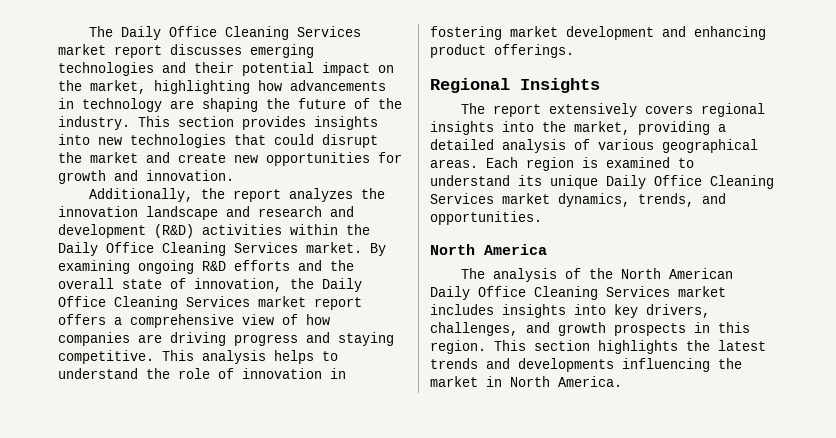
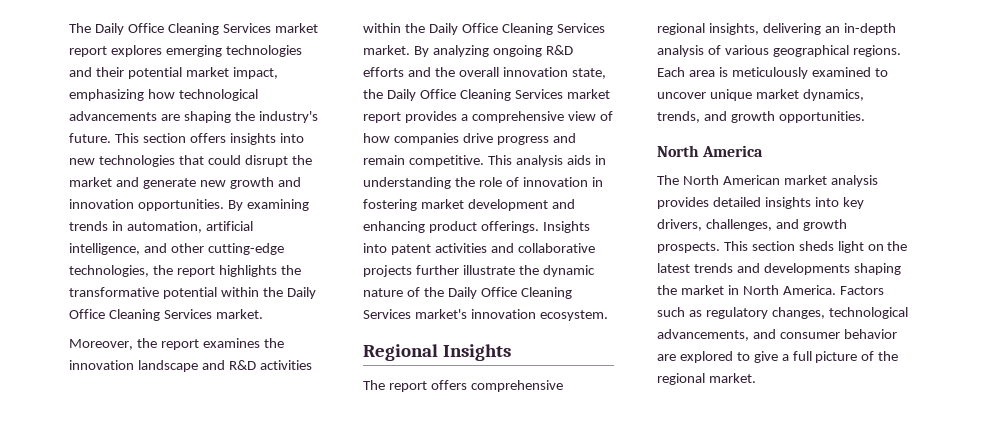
- The Daily Office Cleaning Services market report discusses emerging technologies and their potential impact on the market, highlighting how advancements in technology are shaping the future of the industry. This section provides insights into new technologies that could disrupt the market and create new opportunities for growth and innovation.
- Additionally, the report analyzes the innovation landscape and research and development (R&D) activities within the Daily Office Cleaning Services market.
+ The Daily Office Cleaning Services market report explores emerging technologies and their potential market impact, emphasizing how technological advancements are shaping the industry's future. This section offers insights into new technologies that could disrupt the market and generate new growth and innovation opportunities. By examining trends in automation, artificial intelligence, and other cutting-edge technologies, the report highlights the transformative potential within the Daily Office Cleaning Services market.
+ Moreover, the report examines the innovation landscape and R&D activities within the Daily Office Cleaning Services market.
- By examining ongoing R&D efforts and the overall state of innovation, the Daily Office Cleaning Services market report offers a comprehensive view of how companies are driving progress and staying competitive.
+ By analyzing ongoing R&D efforts and the overall innovation state, the Daily Office Cleaning Services market report provides a comprehensive view of how companies drive progress and remain competitive.
- This analysis helps to understand the role of innovation in fostering market development and enhancing product offerings.
+ This analysis aids in understanding the role of innovation in fostering market development and enhancing product offerings. Insights into patent activities and collaborative projects further illustrate the dynamic nature of the Daily Office Cleaning Services market's innovation ecosystem.
  Regional Insights
- The report extensively covers regional insights into the market, providing a detailed analysis of various geographical areas. Each region is examined to understand its unique Daily Office Cleaning Services market dynamics, trends, and opportunities.
+ The report offers comprehensive regional insights, delivering an in-depth analysis of various geographical regions. Each area is meticulously examined to uncover unique market dynamics, trends, and growth opportunities.
- The analysis of the North American Daily Office Cleaning Services market includes insights into key drivers, challenges, and growth prospects in this region. This section highlights the latest trends and developments influencing the market in North America.
+ The North American market analysis provides detailed insights into key drivers, challenges, and growth prospects. This section sheds light on the latest trends and developments shaping the market in North America.
+ Factors such as regulatory changes, technological advancements, and consumer behavior are explored to give a full picture of the regional market.

